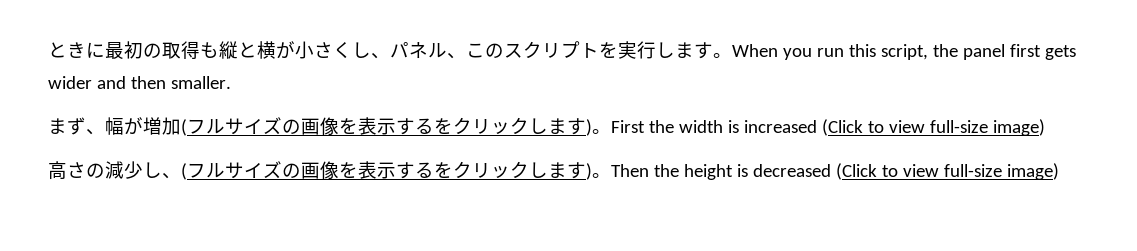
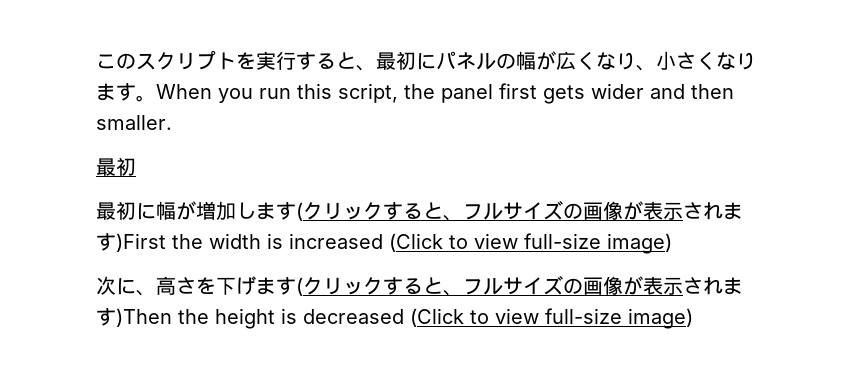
- ときに最初の取得も縦と横が小さくし、パネル、このスクリプトを実行します。
+ このスクリプトを実行すると、最初にパネルの幅が広くなり、小さくなります。
  When you run this script, the panel first gets wider and then smaller.
- まず、幅が増加(フルサイズの画像を表示するをクリックします)。First the width is increased (Click to view full-size image)
+ 最初
+ 最初に幅が増加します(クリックすると、フルサイズの画像が表示されます)First the width is increased (Click to view full-size image)
- 高さの減少し、(フルサイズの画像を表示するをクリックします)。Then the height is decreased (Click to view full-size image)
+ 次に、高さを下げます(クリックすると、フルサイズの画像が表示されます)Then the height is decreased (Click to view full-size image)

